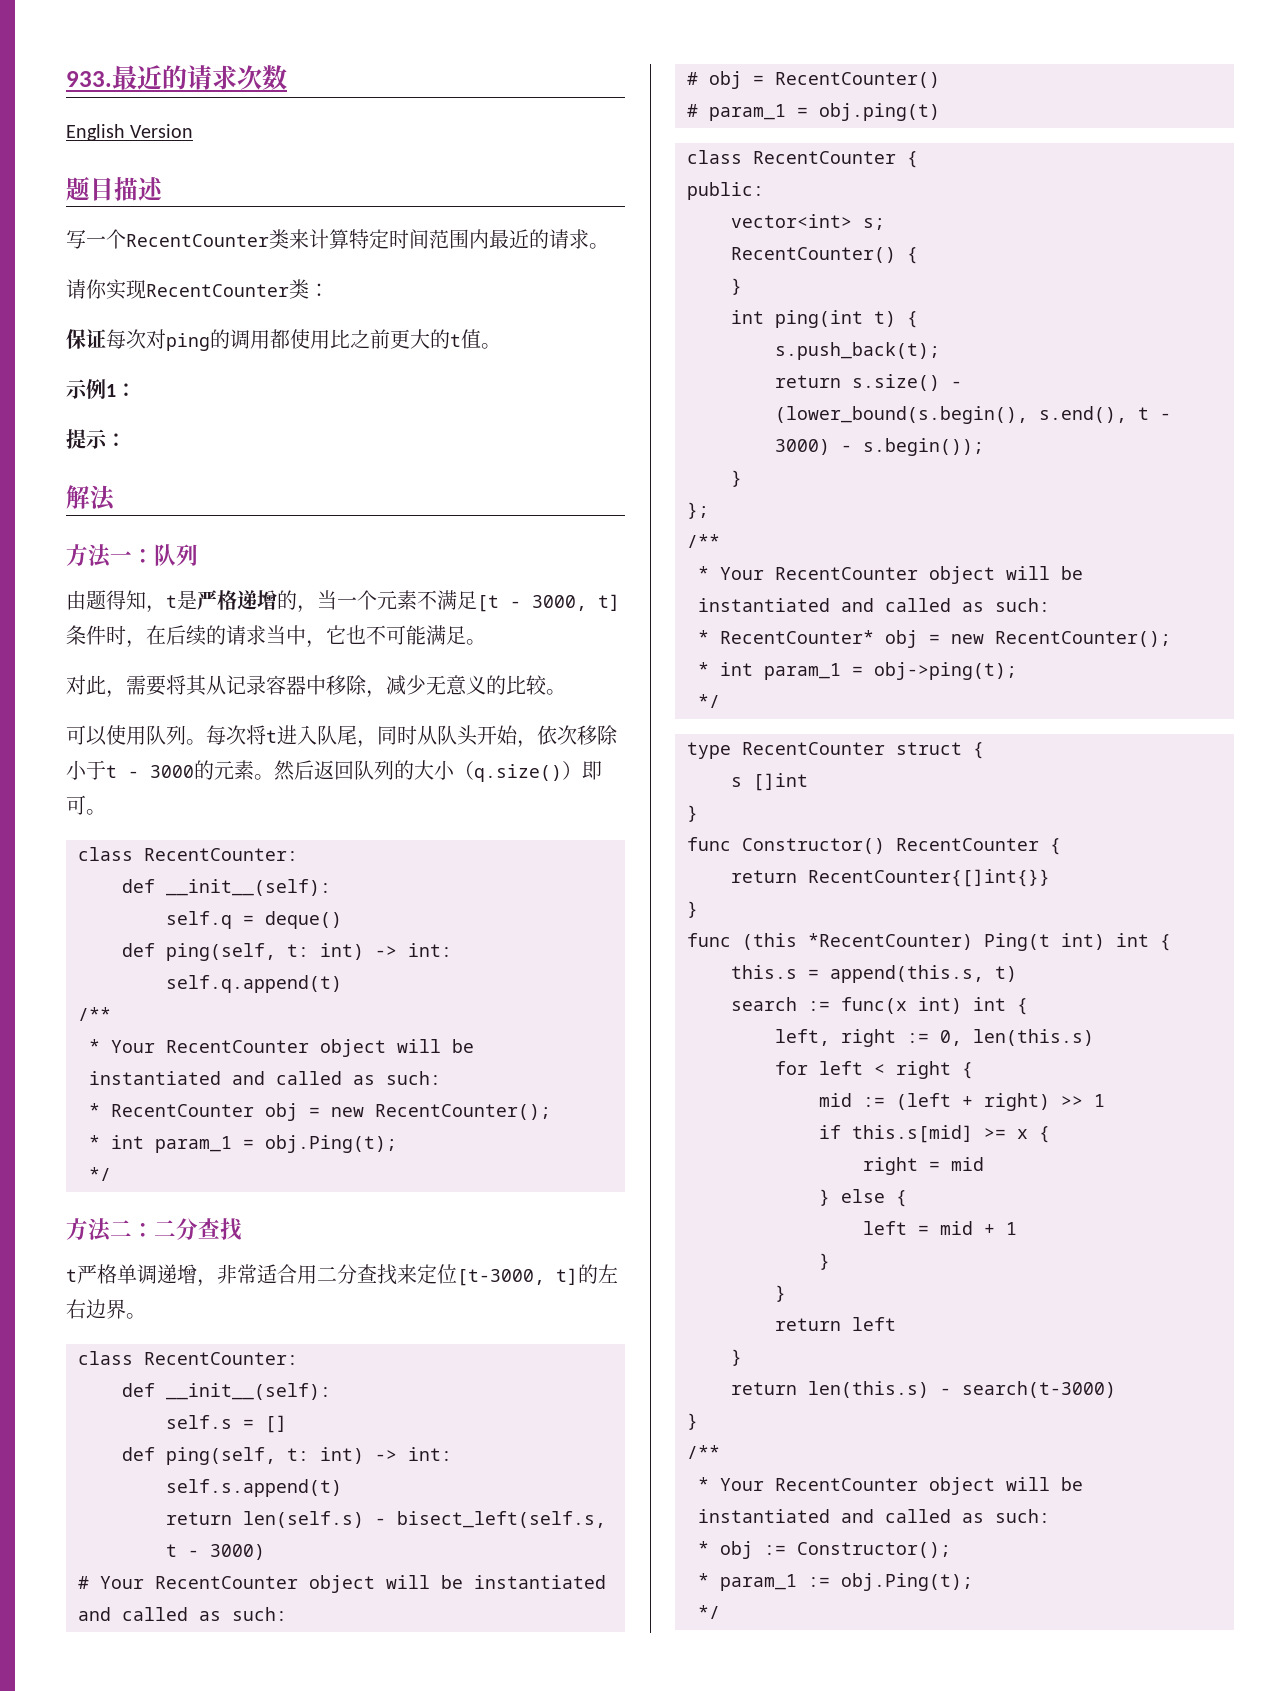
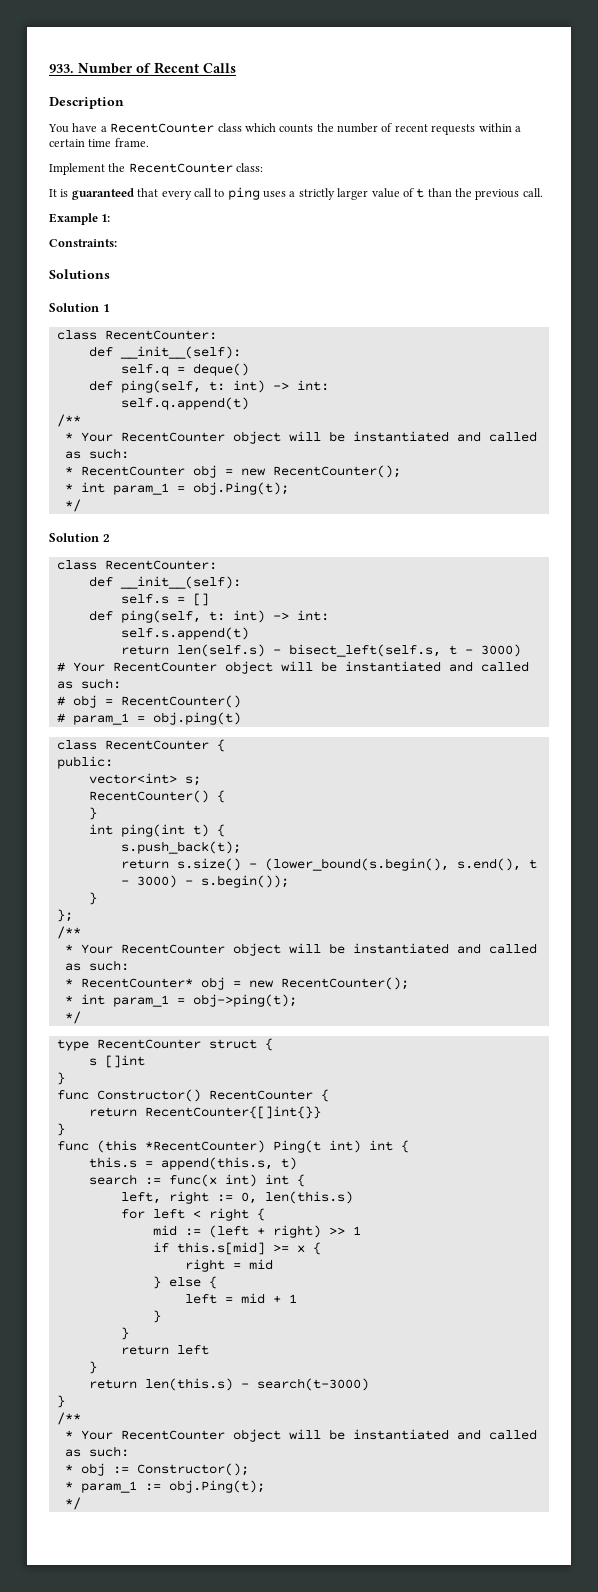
- 933.最近的请求次数
- English Version
- 题目描述
- 写一个RecentCounter类来计算特定时间范围内最近的请求。
- 请你实现RecentCounter类：
- 保证每次对ping的调用都使用比之前更大的t值。
- 示例1：
- 提示：
- 解法
- 方法一：队列
- 由题得知，t是严格递增的，当一个元素不满足[t - 3000, t]条件时，在后续的请求当中，它也不可能满足。
- 对此，需要将其从记录容器中移除，减少无意义的比较。
- 可以使用队列。每次将t进入队尾，同时从队头开始，依次移除小于t - 3000的元素。然后返回队列的大小（q.size()）即可。
+ 933. Number of Recent Calls
+ Description
+ You have a RecentCounter class which counts the number of recent requests within a certain time frame.
+ Implement the RecentCounter class:
+ It is guaranteed that every call to ping uses a strictly larger value of t than the previous call.
+ Example 1:
+ Constraints:
+ Solutions
+ Solution 1
- 方法二：二分查找
- t严格单调递增，非常适合用二分查找来定位[t-3000, t]的左右边界。
+ Solution 2

